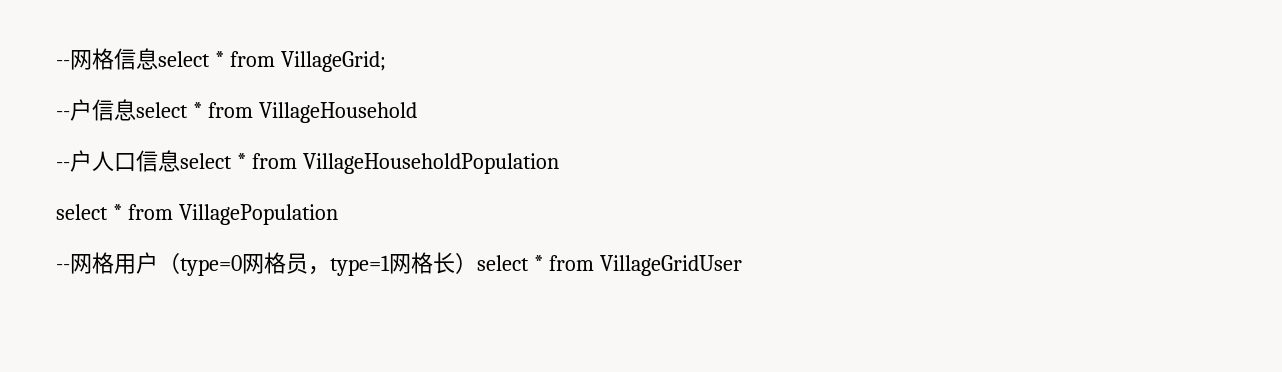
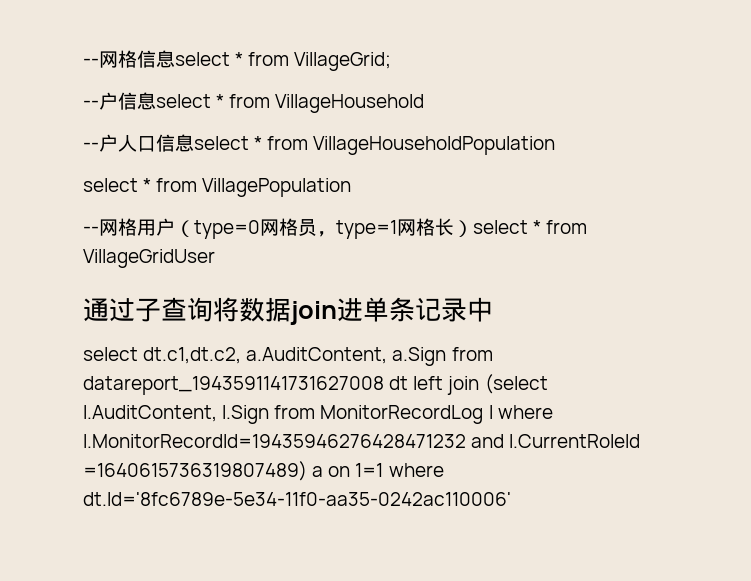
+ 通过子查询将数据join进单条记录中
+ select dt.c1,dt.c2, a.AuditContent, a.Sign from datareport_1943591141731627008 dt left join (select l.AuditContent, l.Sign from MonitorRecordLog l where l.MonitorRecordId=19435946276428471232 and l.CurrentRoleId =1640615736319807489) a on 1=1 where dt.Id='8fc6789e-5e34-11f0-aa35-0242ac110006'

